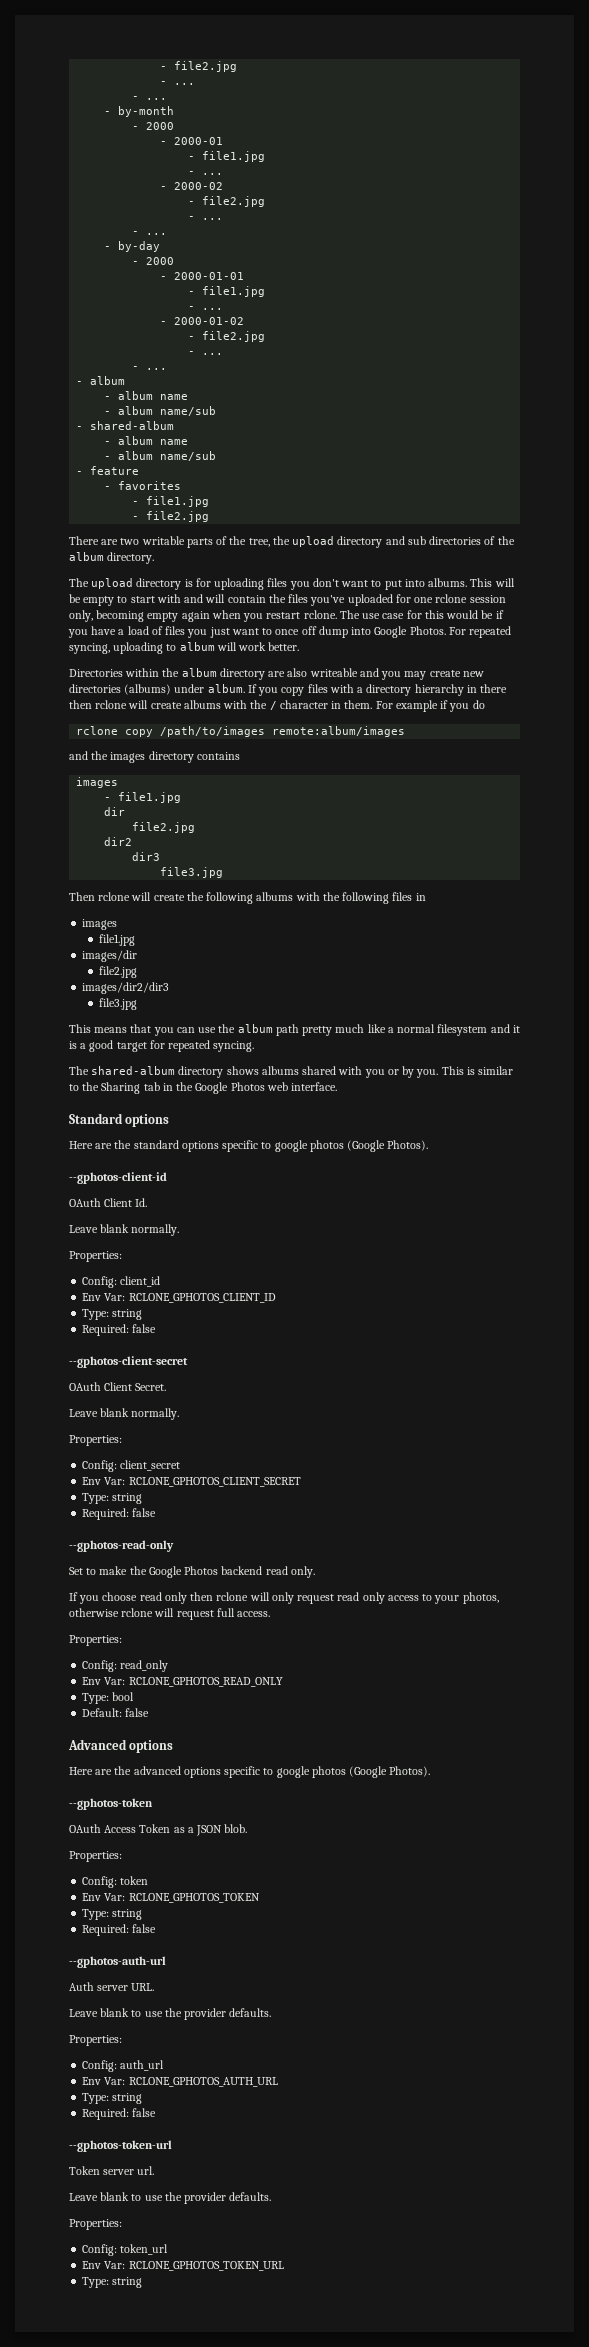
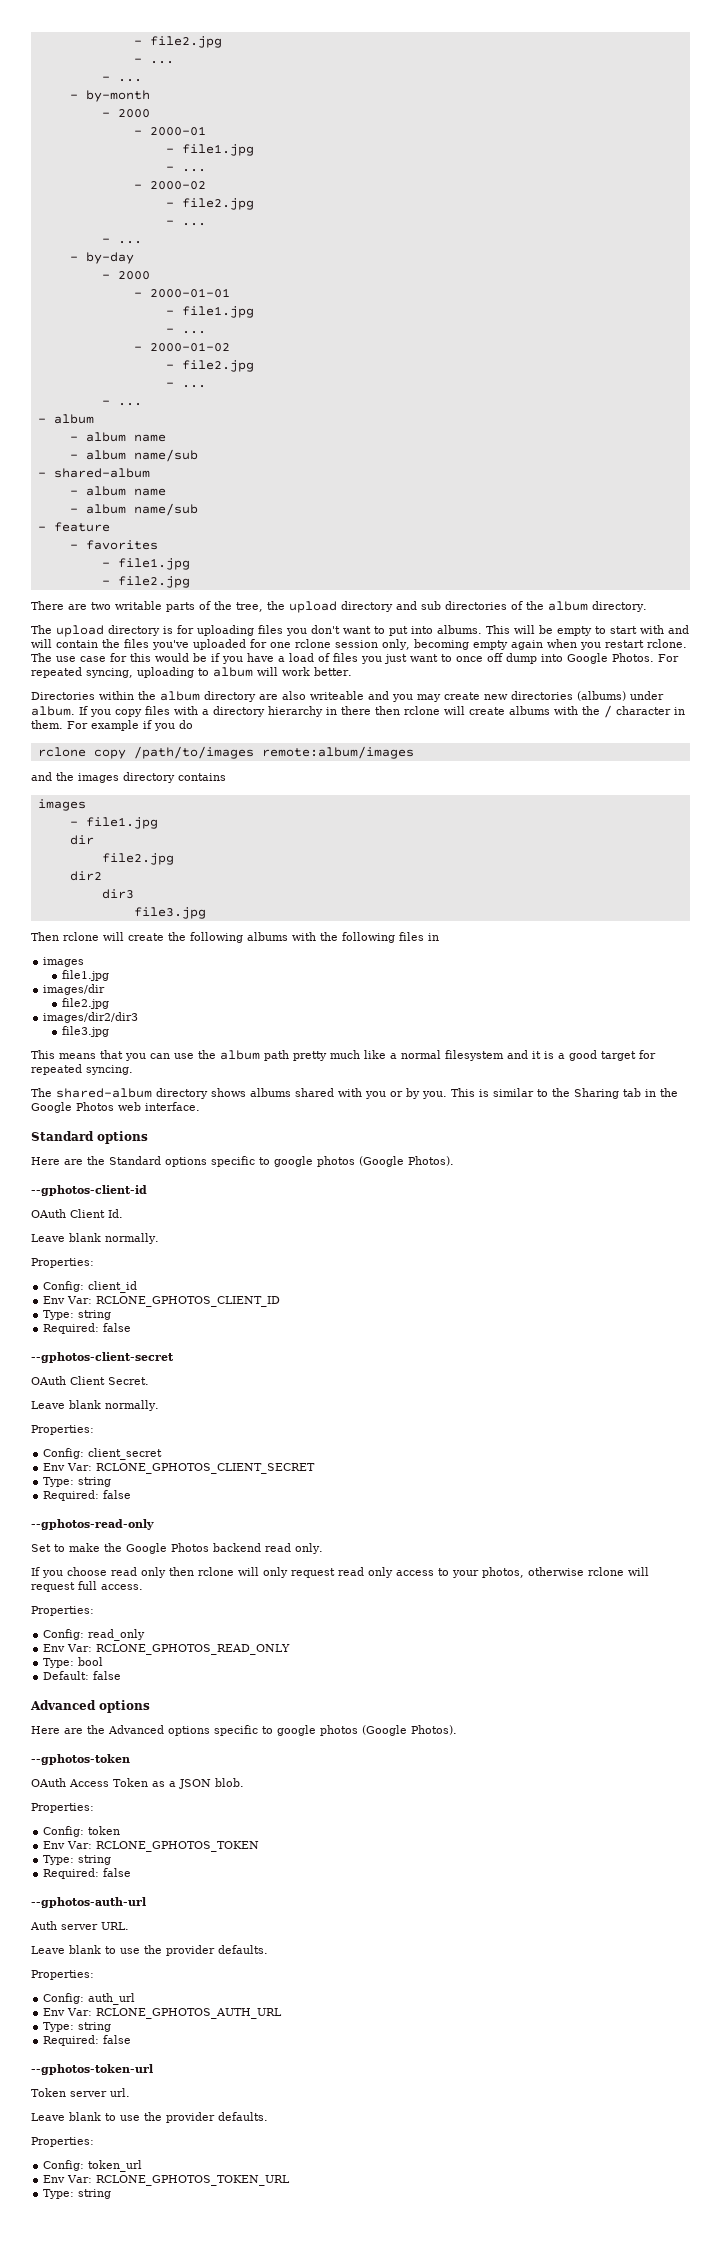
- Here are the standard options specific to google photos (Google Photos).
+ Here are the Standard options specific to google photos (Google Photos).
- Here are the advanced options specific to google photos (Google Photos).
+ Here are the Advanced options specific to google photos (Google Photos).

